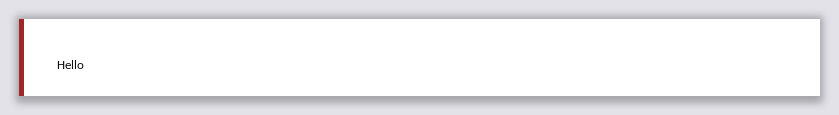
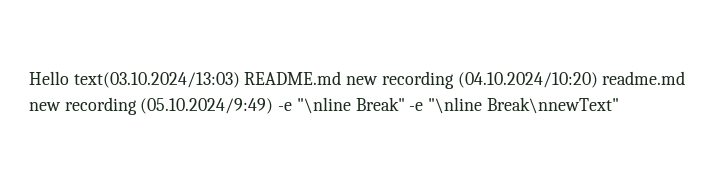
- Hello
+ Hello text(03.10.2024/13:03) README.md new recording (04.10.2024/10:20) readme.md new recording (05.10.2024/9:49) -e "\nline Break" -e "\nline Break\nnewText"

